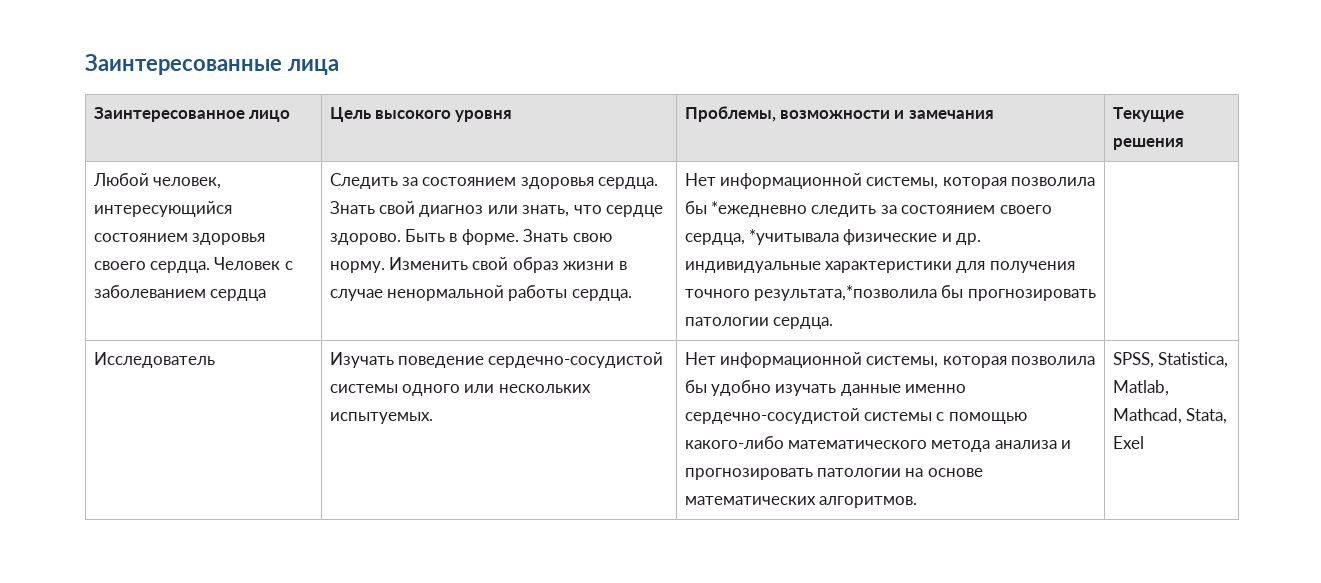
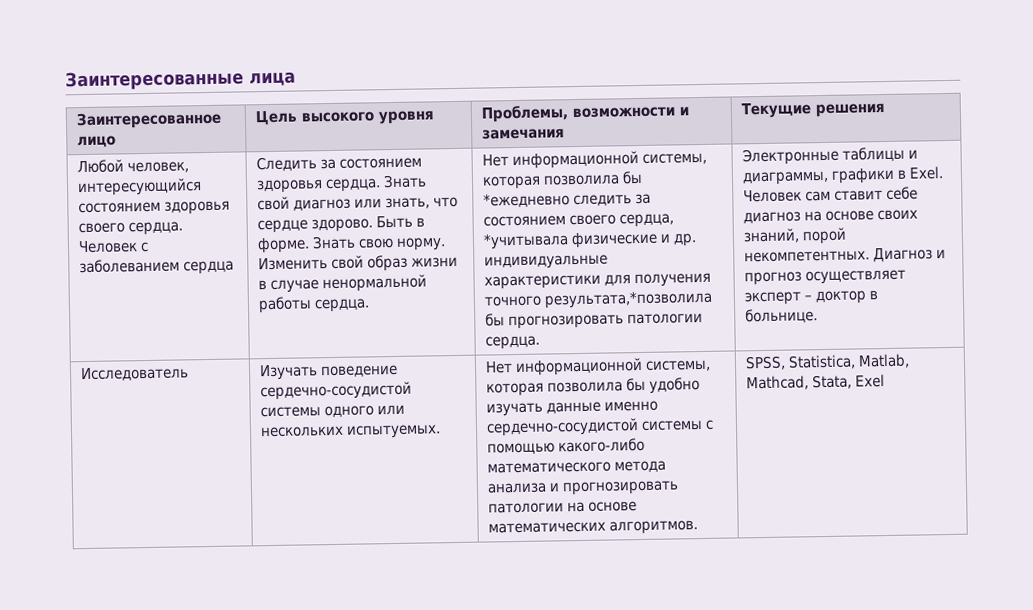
+ Электронные таблицы и диаграммы, графики в Exel. Человек сам ставит себе диагноз на основе своих знаний, порой некомпетентных. Диагноз и прогноз осуществляет эксперт – доктор в больнице.

